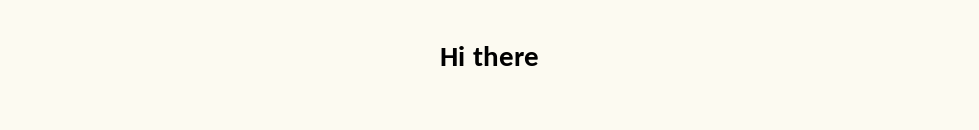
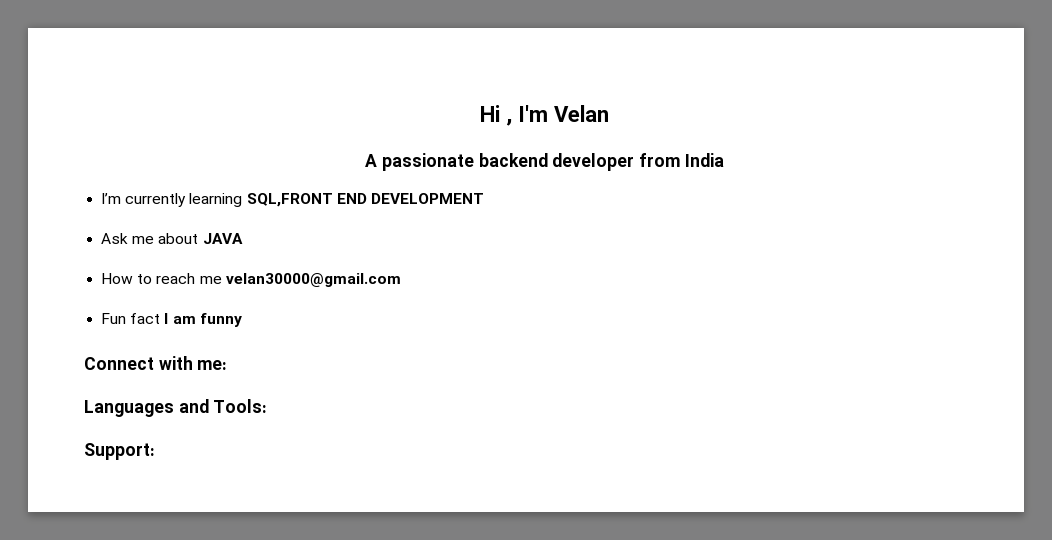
- Hi there
+ Hi , I'm Velan
+ A passionate backend developer from India
+ I’m currently learning SQL,FRONT END DEVELOPMENT
+ Ask me about JAVA
+ How to reach me velan30000@gmail.com
+ Fun fact I am funny
+ Connect with me:
+ Languages and Tools:
+ Support:

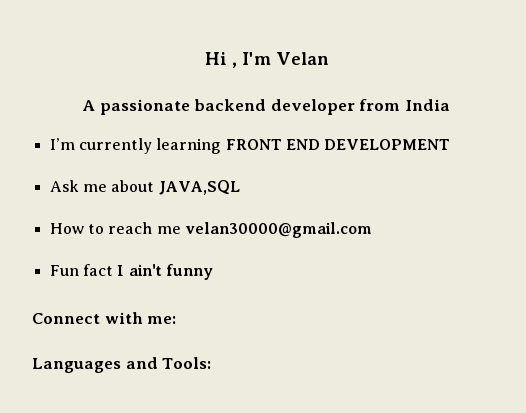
- I’m currently learning SQL,FRONT END DEVELOPMENT
+ I’m currently learning FRONT END DEVELOPMENT
- Ask me about JAVA
+ Ask me about JAVA,SQL
- Fun fact I am funny
+ Fun fact I ain't funny
- Support:

